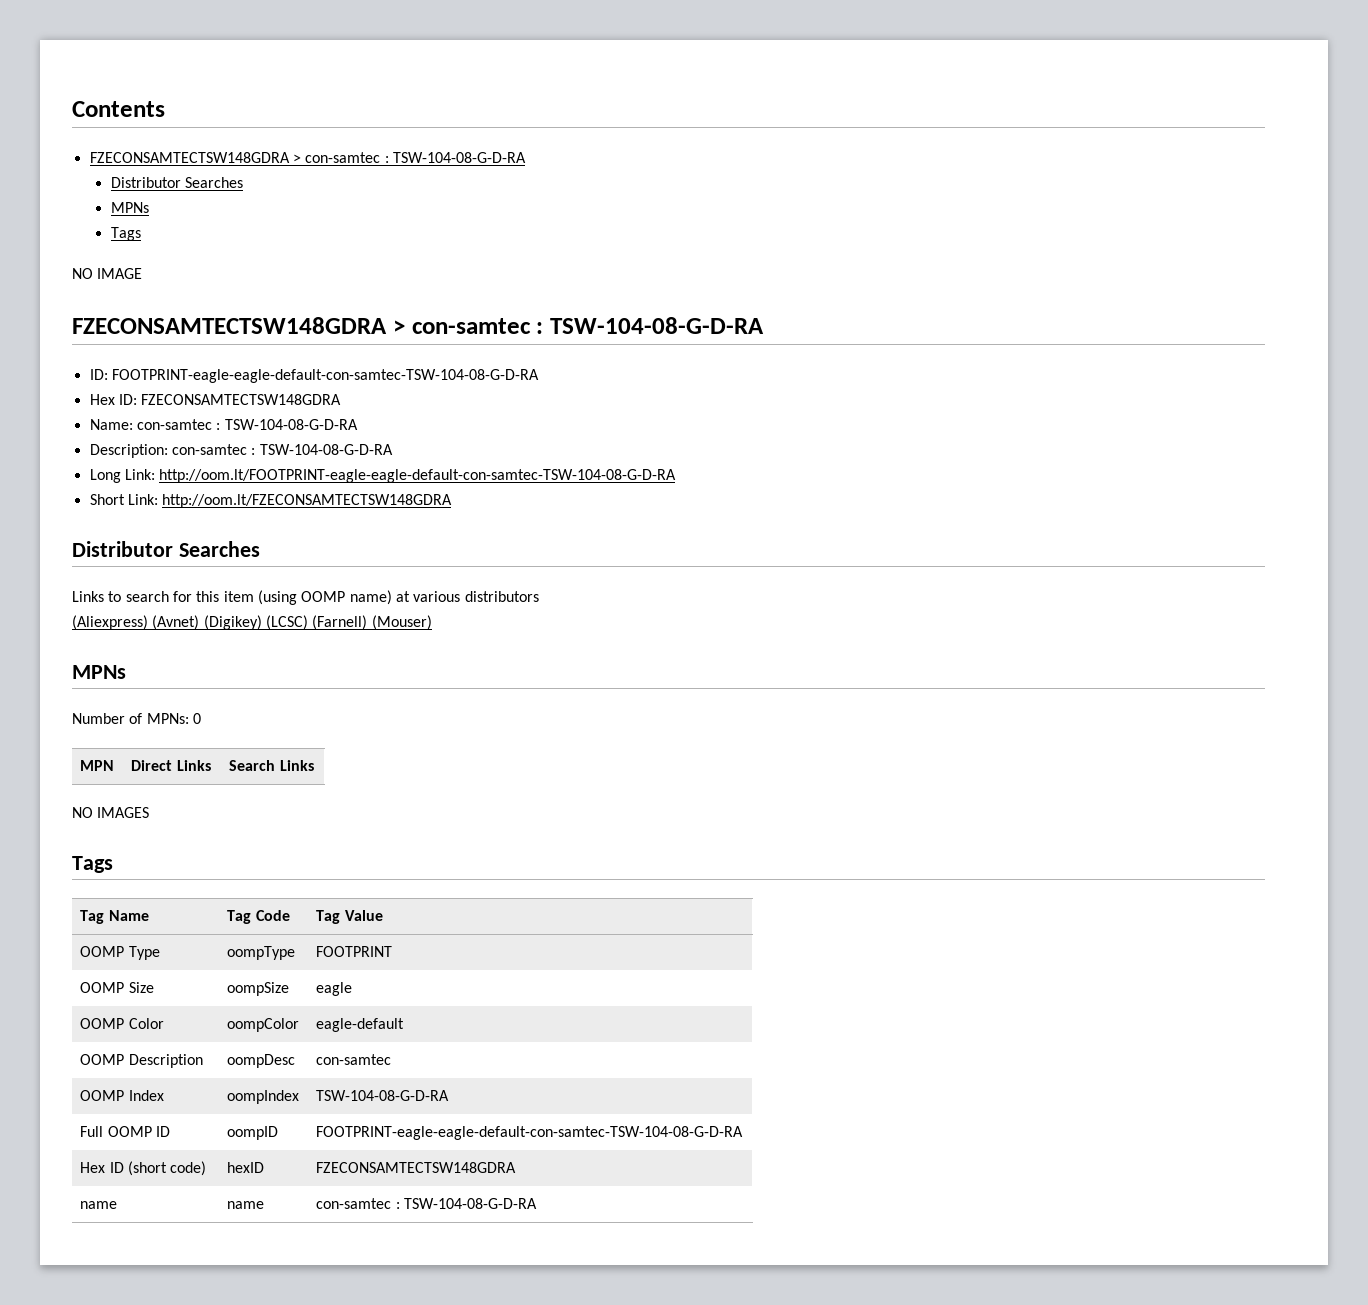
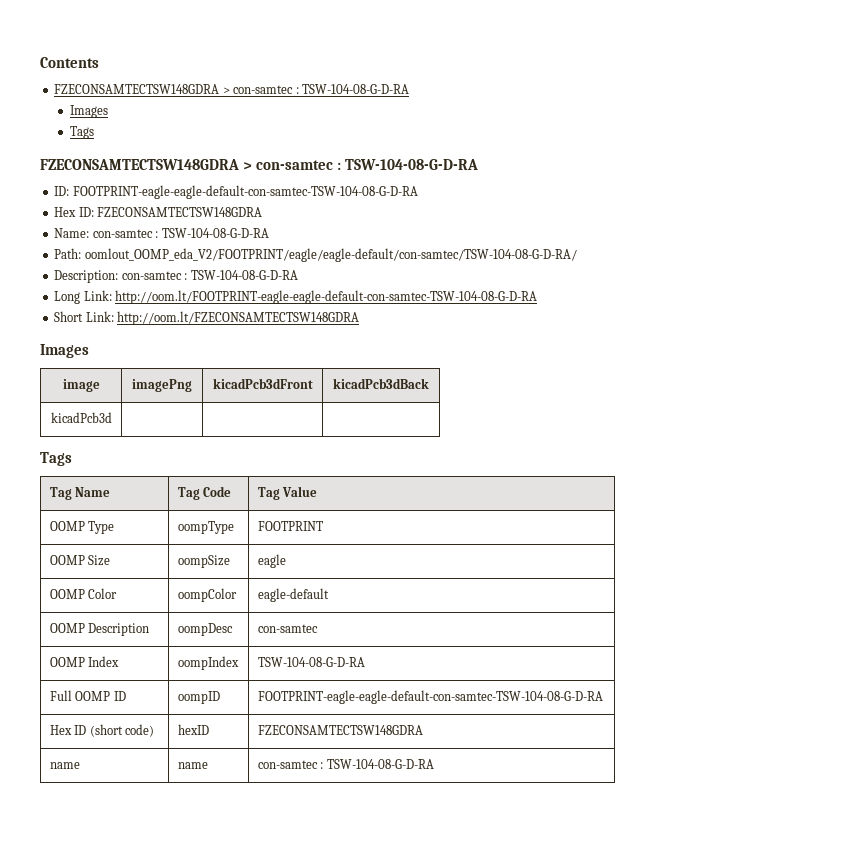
  Contents
  FZECONSAMTECTSW148GDRA > con-samtec : TSW-104-08-G-D-RA
- Distributor Searches
- MPNs
+ Images
  Tags
- NO IMAGE
+ Path: oomlout_OOMP_eda_V2/FOOTPRINT/eagle/eagle-default/con-samtec/TSW-104-08-G-D-RA/
  Short Link: http://oom.lt/FZECONSAMTECTSW148GDRA
- Distributor Searches
- Links to search for this item (using OOMP name) at various distributors
- (Aliexpress) (Avnet) (Digikey) (LCSC) (Farnell) (Mouser)
- MPNs
- Number of MPNs: 0
- MPN | Direct Links | Search Links
- NO IMAGES
+ Images
+ image | imagePng | kicadPcb3dFront | kicadPcb3dBack
+ kicadPcb3d | | |

